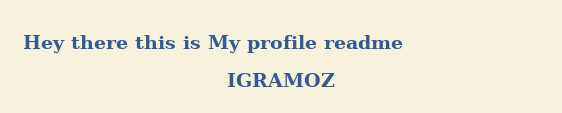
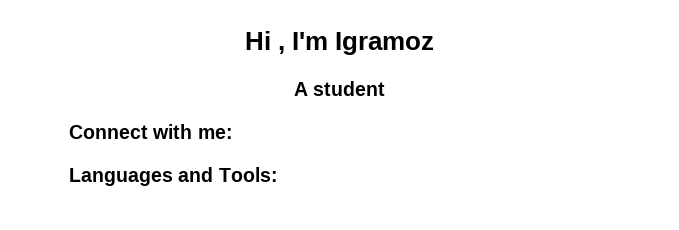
- Hey there this is My profile readme
- IGRAMOZ
+ Hi , I'm Igramoz
+ A student
+ Connect with me:
+ Languages and Tools:

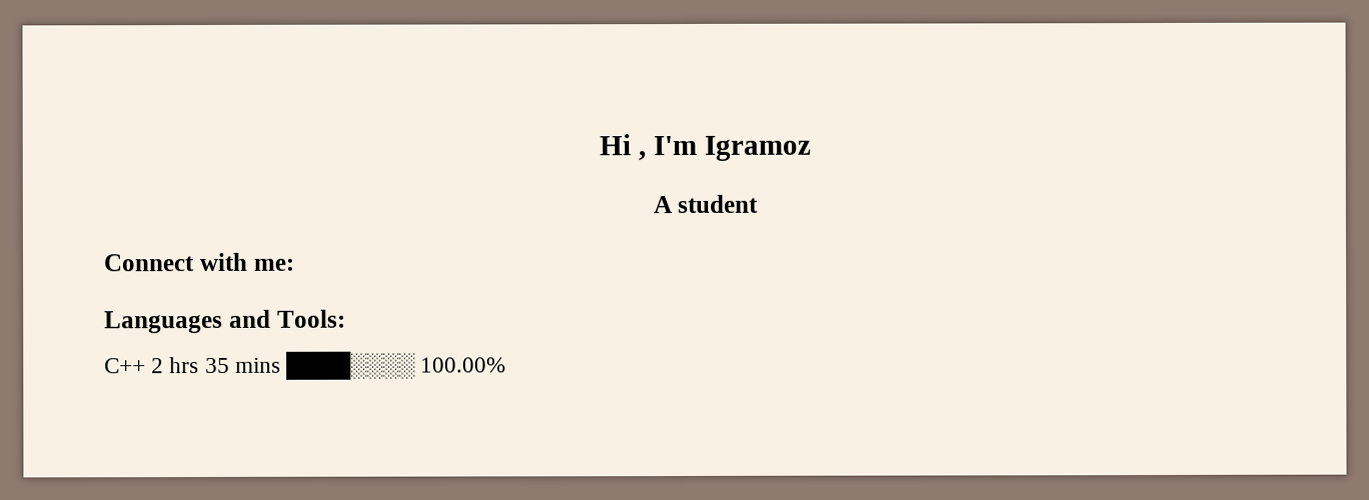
+ C++ 2 hrs 35 mins ████░░░░ 100.00%

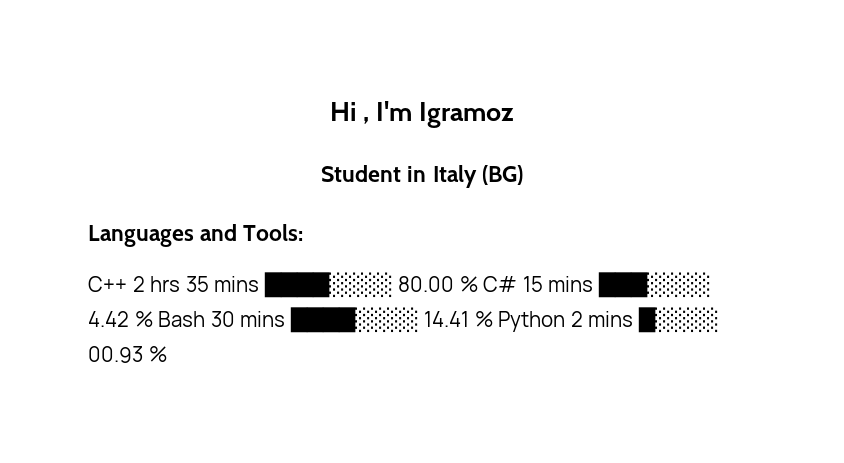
- A student
- Connect with me:
+ Student in Italy (BG)
- C++ 2 hrs 35 mins ████░░░░ 100.00%
+ C++ 2 hrs 35 mins ████░░░░ 80.00 % C# 15 mins ███░░░░ 4.42 % Bash 30 mins ████░░░░ 14.41 % Python 2 mins █░░░░ 00.93 %

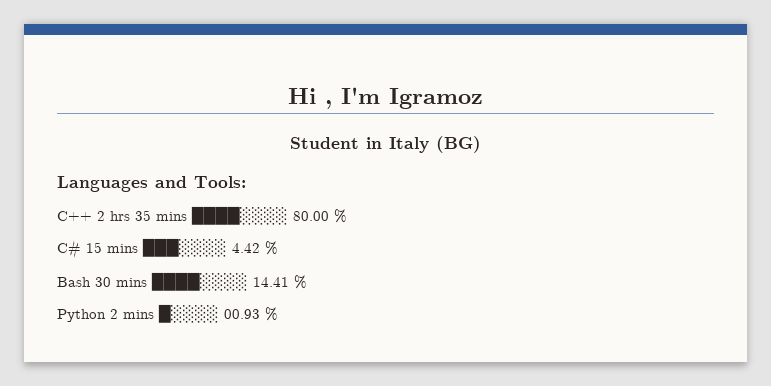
- C++ 2 hrs 35 mins ████░░░░ 80.00 % C# 15 mins ███░░░░ 4.42 % Bash 30 mins ████░░░░ 14.41 % Python 2 mins █░░░░ 00.93 %
+ C++ 2 hrs 35 mins ████░░░░ 80.00 %
+ C# 15 mins ███░░░░ 4.42 %
+ Bash 30 mins ████░░░░ 14.41 %
+ Python 2 mins █░░░░ 00.93 %

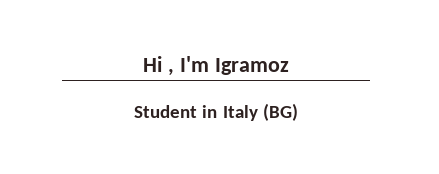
- Languages and Tools:
- C++ 2 hrs 35 mins ████░░░░ 80.00 %
- C# 15 mins ███░░░░ 4.42 %
- Bash 30 mins ████░░░░ 14.41 %
- Python 2 mins █░░░░ 00.93 %

